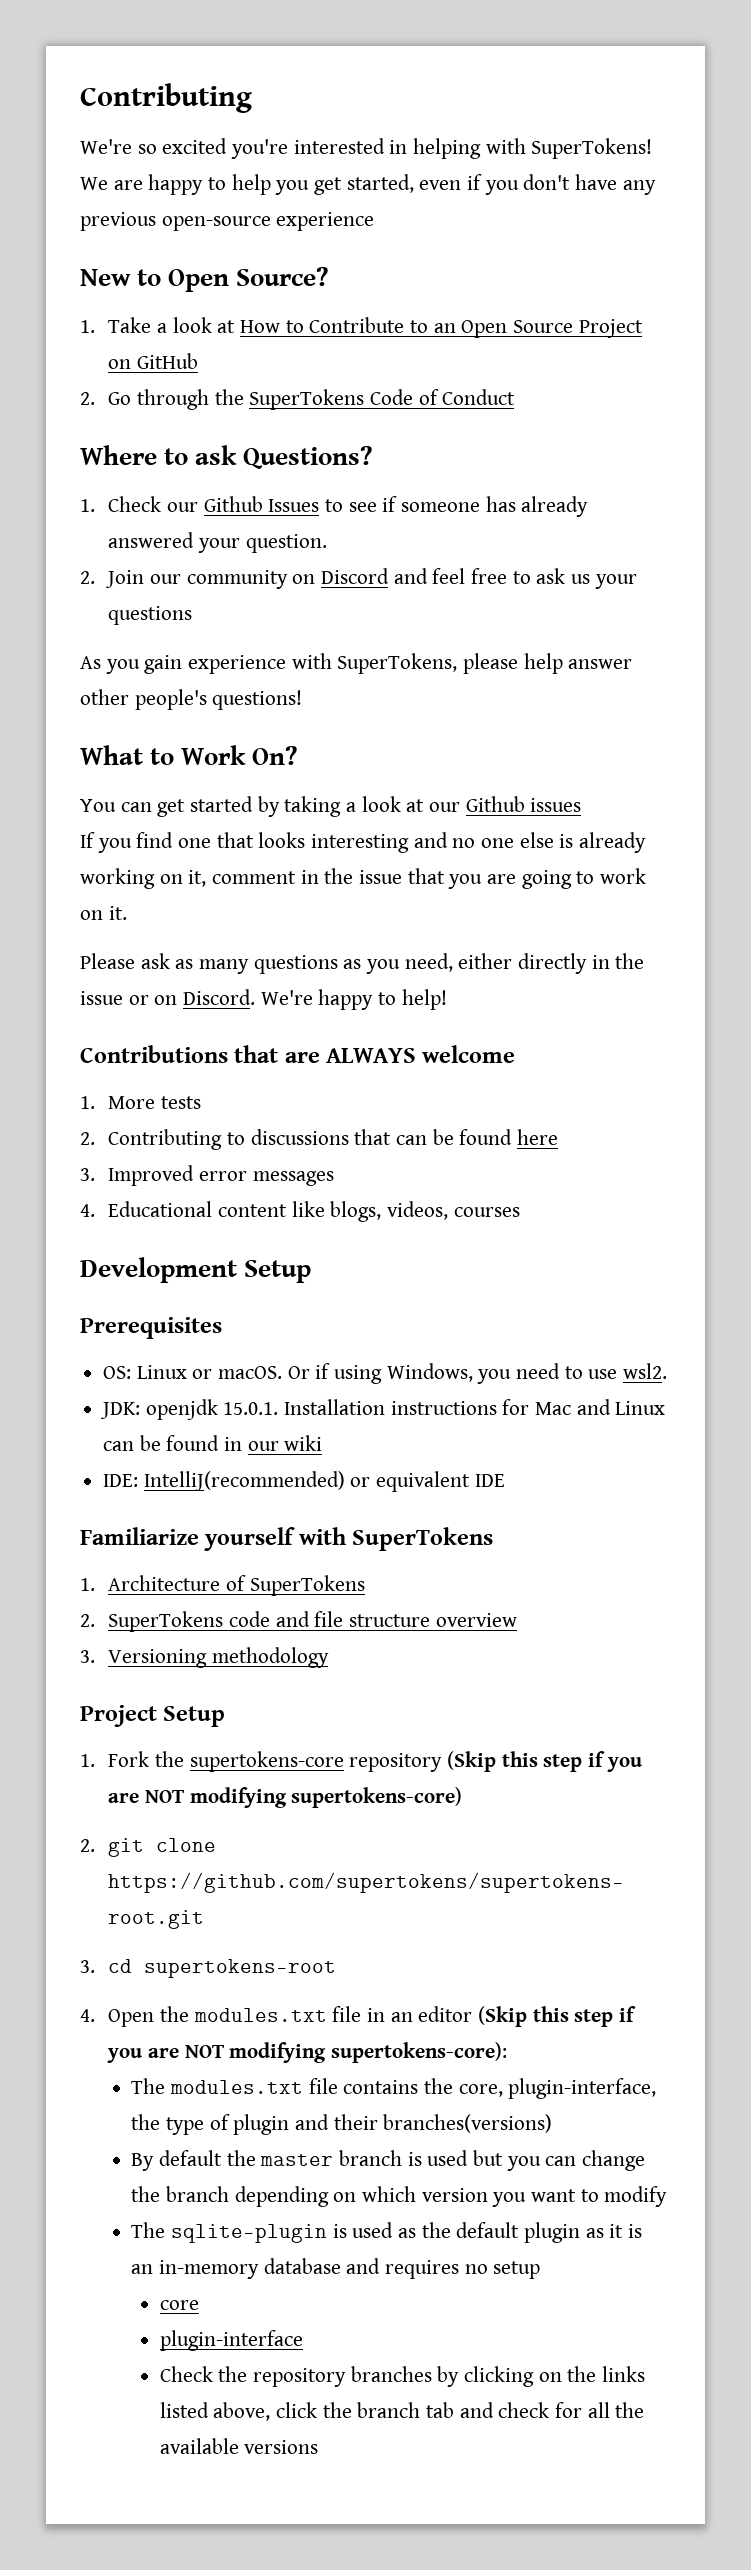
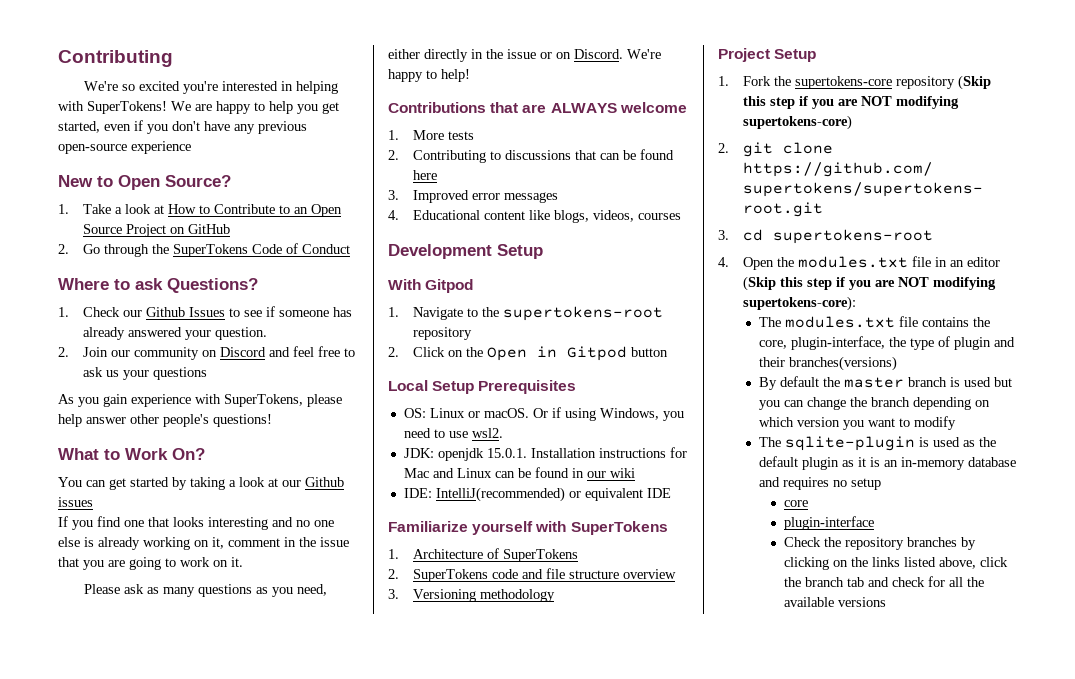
- Prerequisites
+ With Gitpod
+ 1. Navigate to the supertokens-root repository
+ 2. Click on the Open in Gitpod button
+ Local Setup Prerequisites

